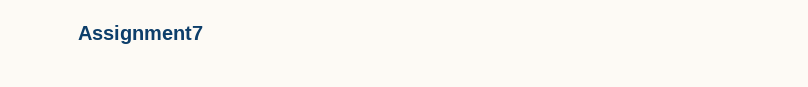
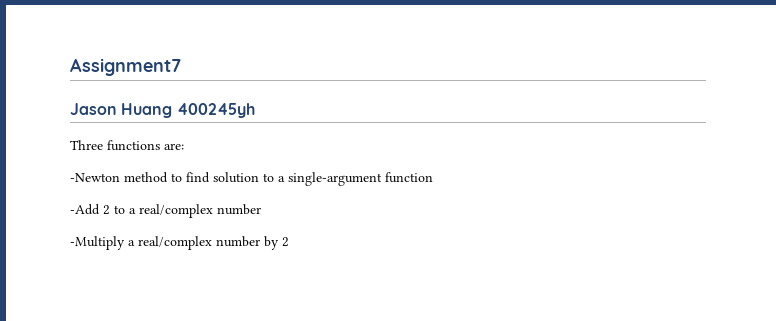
+ Jason Huang 400245yh
+ Three functions are:
+ -Newton method to find solution to a single-argument function
+ -Add 2 to a real/complex number
+ -Multiply a real/complex number by 2

